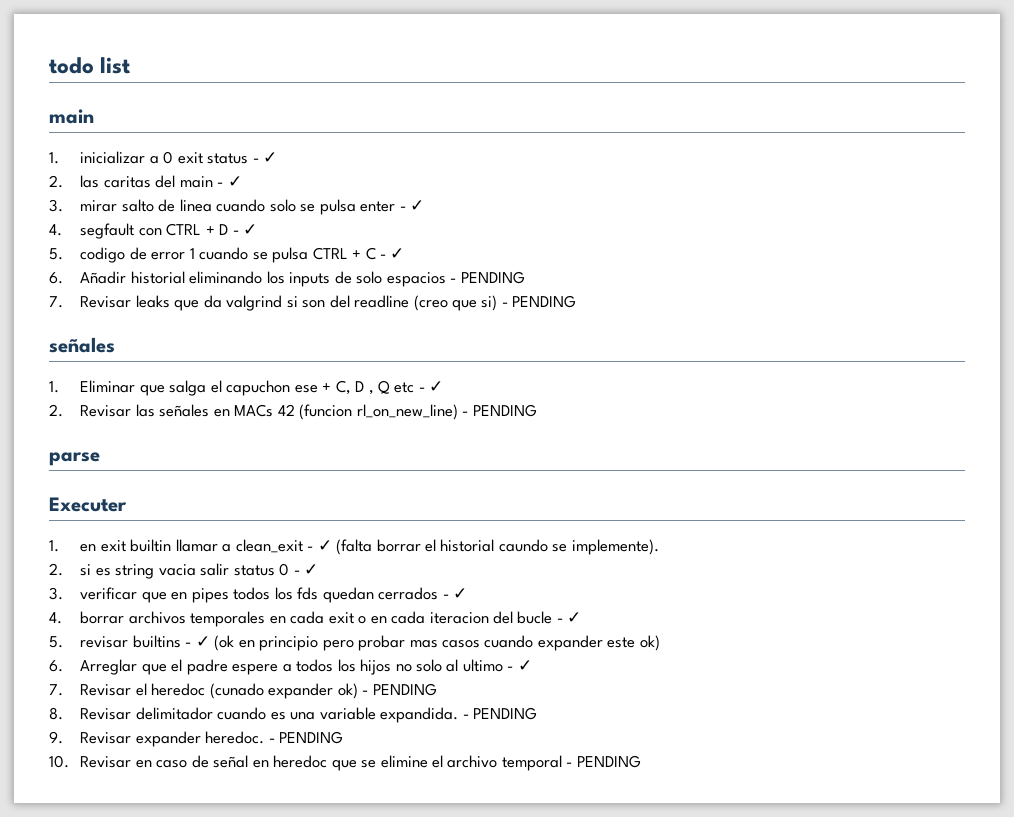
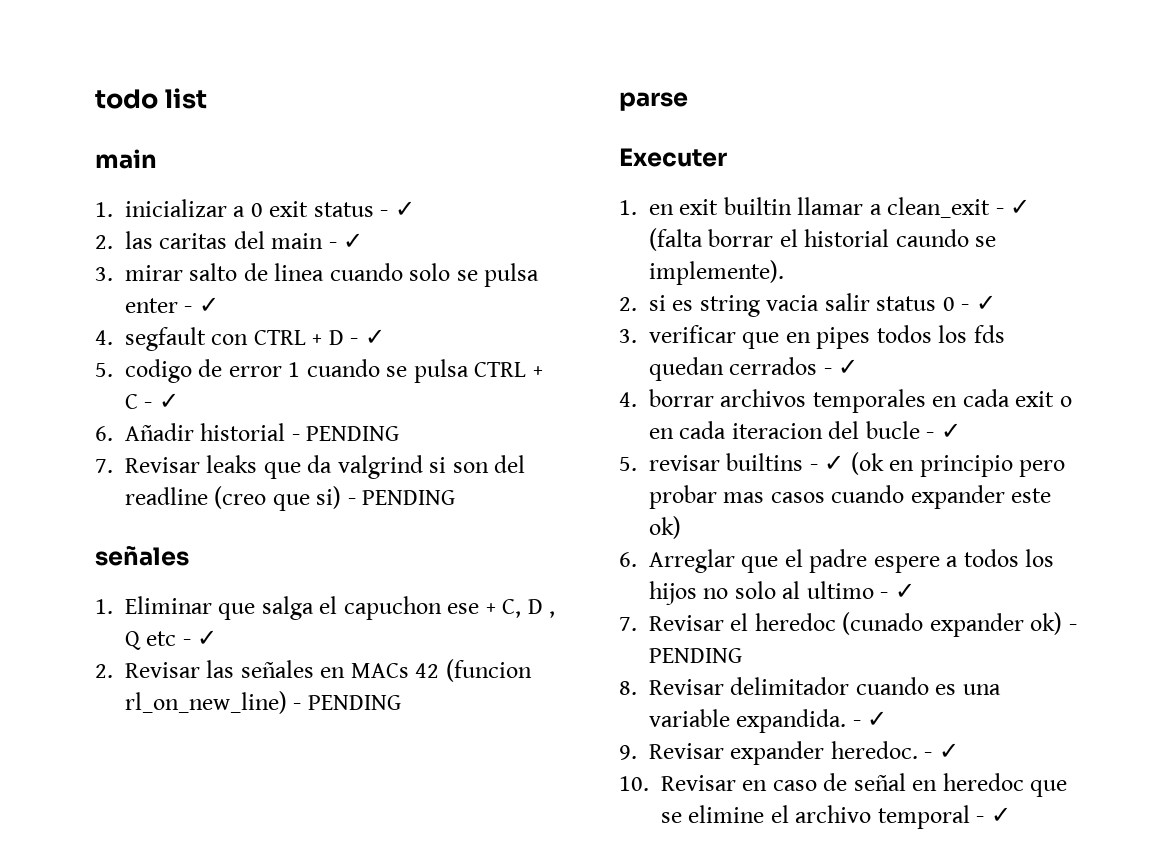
- 6. Añadir historial eliminando los inputs de solo espacios - PENDING
+ 6. Añadir historial - PENDING
- 8. Revisar delimitador cuando es una variable expandida. - PENDING
+ 8. Revisar delimitador cuando es una variable expandida. - ✓
- 9. Revisar expander heredoc. - PENDING
+ 9. Revisar expander heredoc. - ✓
- 10. Revisar en caso de señal en heredoc que se elimine el archivo temporal - PENDING
+ 10. Revisar en caso de señal en heredoc que se elimine el archivo temporal - ✓

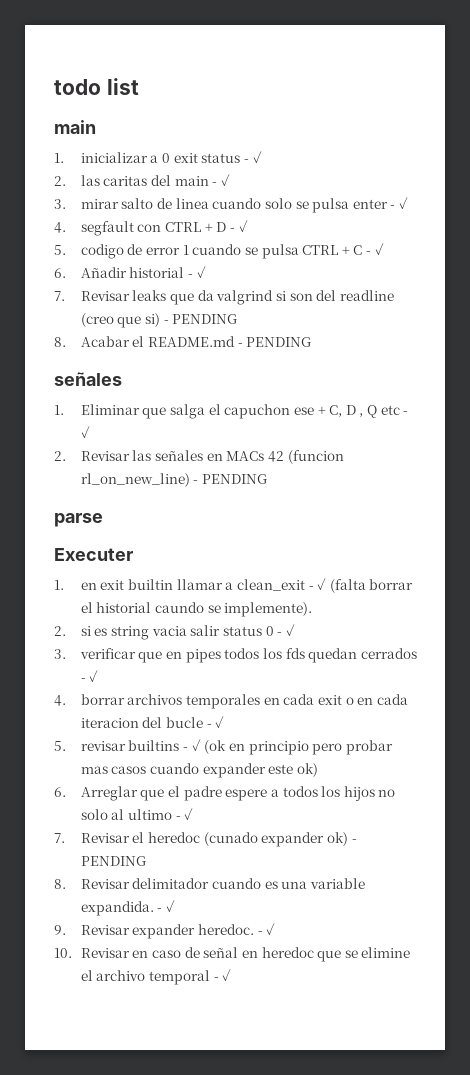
- 6. Añadir historial - PENDING
+ 6. Añadir historial - ✓
+ 8. Acabar el README.md - PENDING

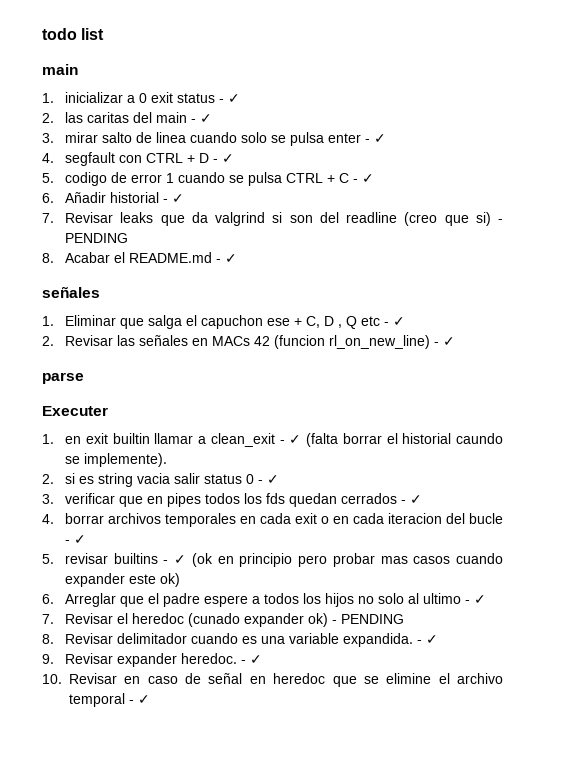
- 8. Acabar el README.md - PENDING
+ 8. Acabar el README.md - ✓
- 2. Revisar las señales en MACs 42 (funcion rl_on_new_line) - PENDING
+ 2. Revisar las señales en MACs 42 (funcion rl_on_new_line) - ✓

